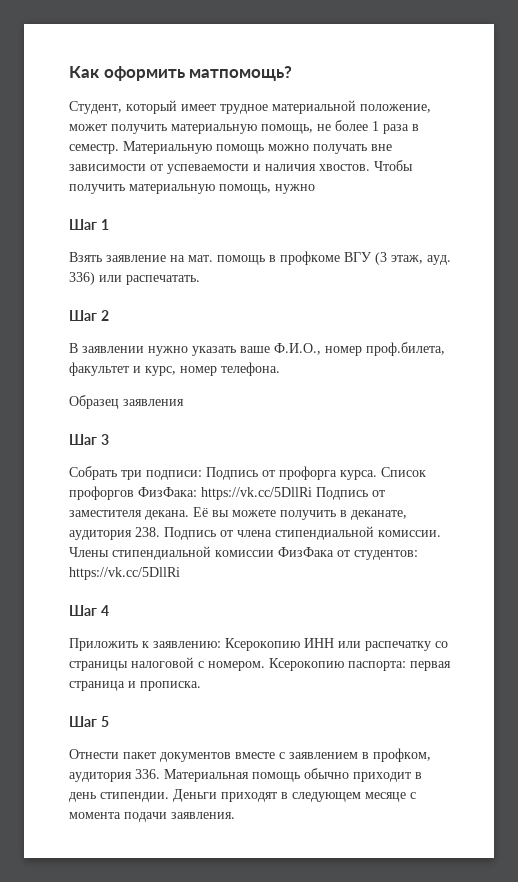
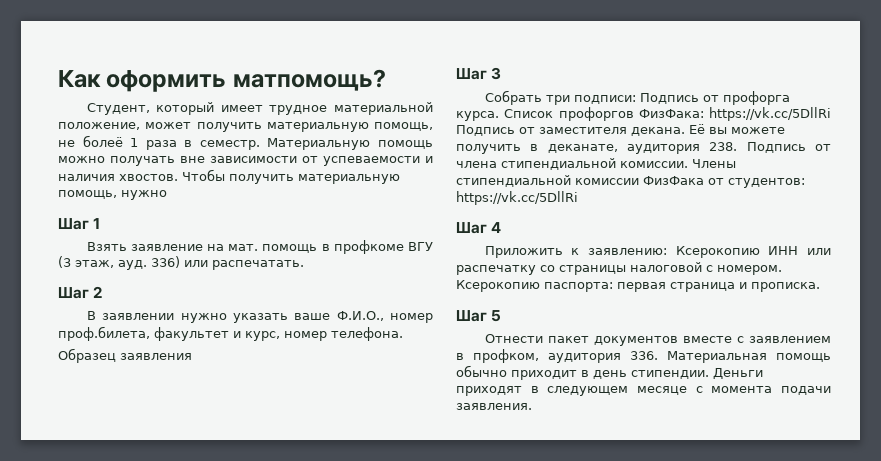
- Студент, который имеет трудное материальной положение, может получить материальную помощь, не более 1 раза в семестр.
+ Студент, который имеет трудное материальной положение, может получить материальную помощь, не болеё 1 раза в семестр.

